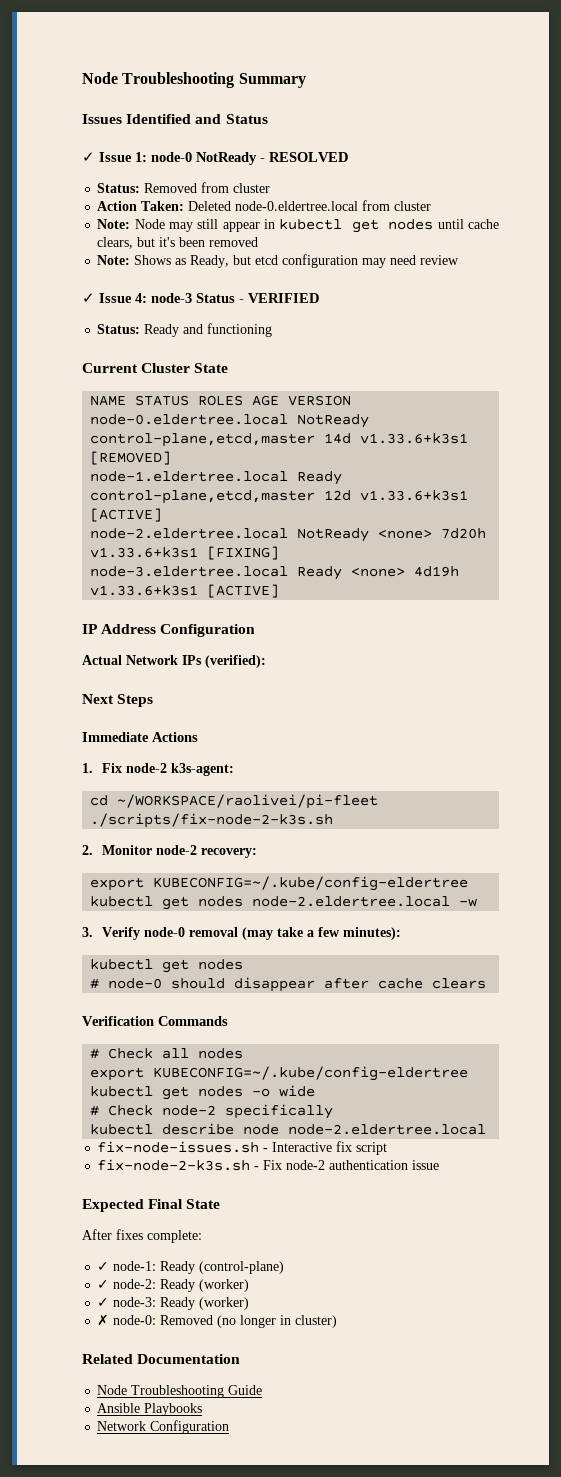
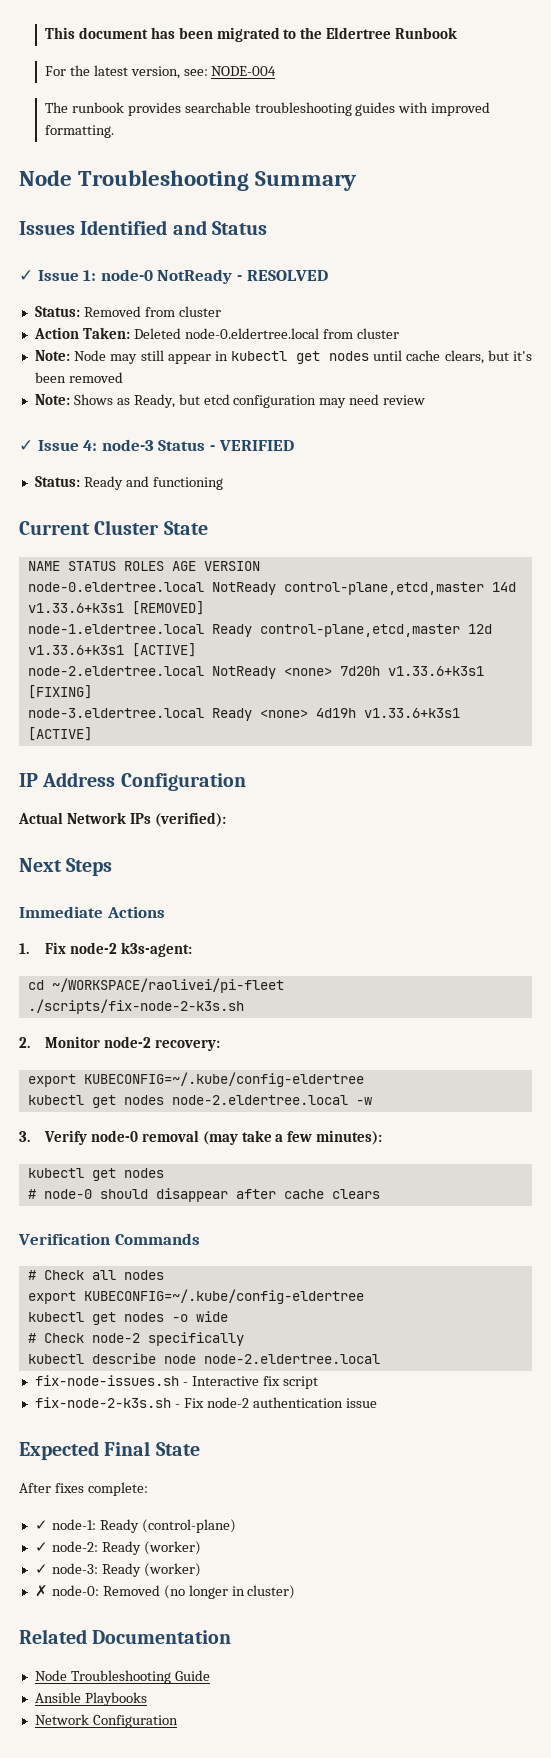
+ This document has been migrated to the Eldertree Runbook
+ For the latest version, see: NODE-004
+ The runbook provides searchable troubleshooting guides with improved formatting.

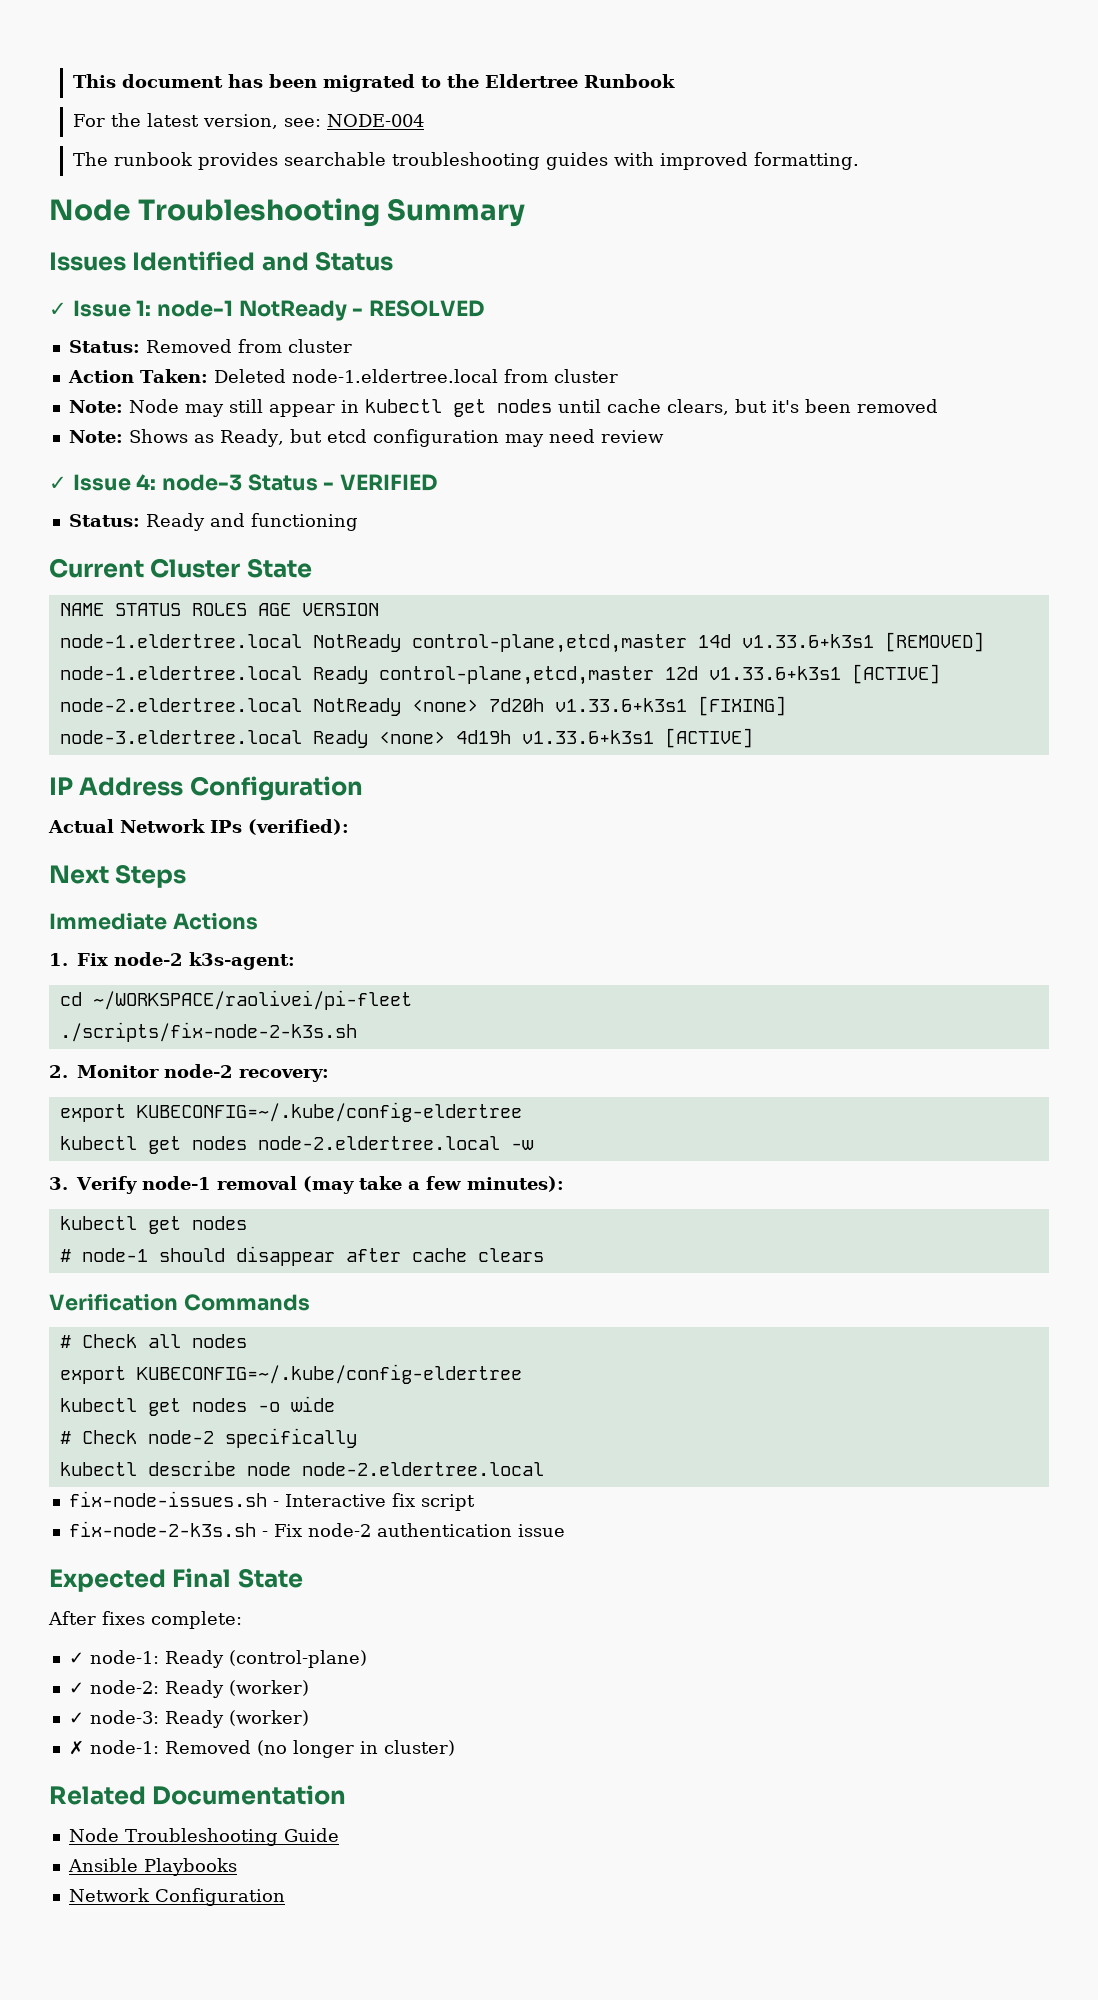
- ✓ Issue 1: node-0 NotReady - RESOLVED
+ ✓ Issue 1: node-1 NotReady - RESOLVED
- Action Taken: Deleted node-0.eldertree.local from cluster
+ Action Taken: Deleted node-1.eldertree.local from cluster
- node-0.eldertree.local NotReady control-plane,etcd,master 14d v1.33.6+k3s1 [REMOVED]
+ node-1.eldertree.local NotReady control-plane,etcd,master 14d v1.33.6+k3s1 [REMOVED]
- 3. Verify node-0 removal (may take a few minutes):
+ 3. Verify node-1 removal (may take a few minutes):
- # node-0 should disappear after cache clears
+ # node-1 should disappear after cache clears
- ✗ node-0: Removed (no longer in cluster)
+ ✗ node-1: Removed (no longer in cluster)

